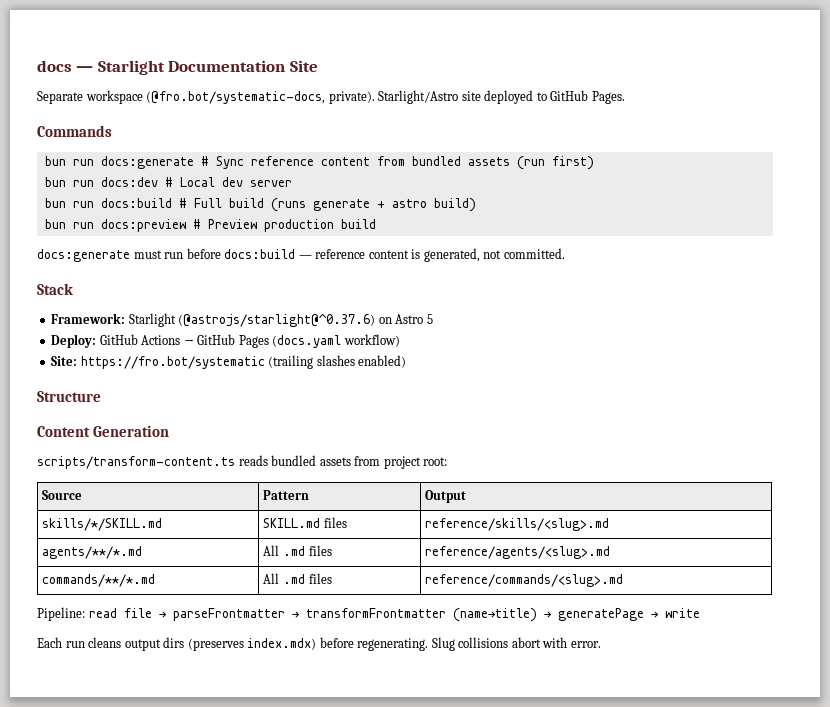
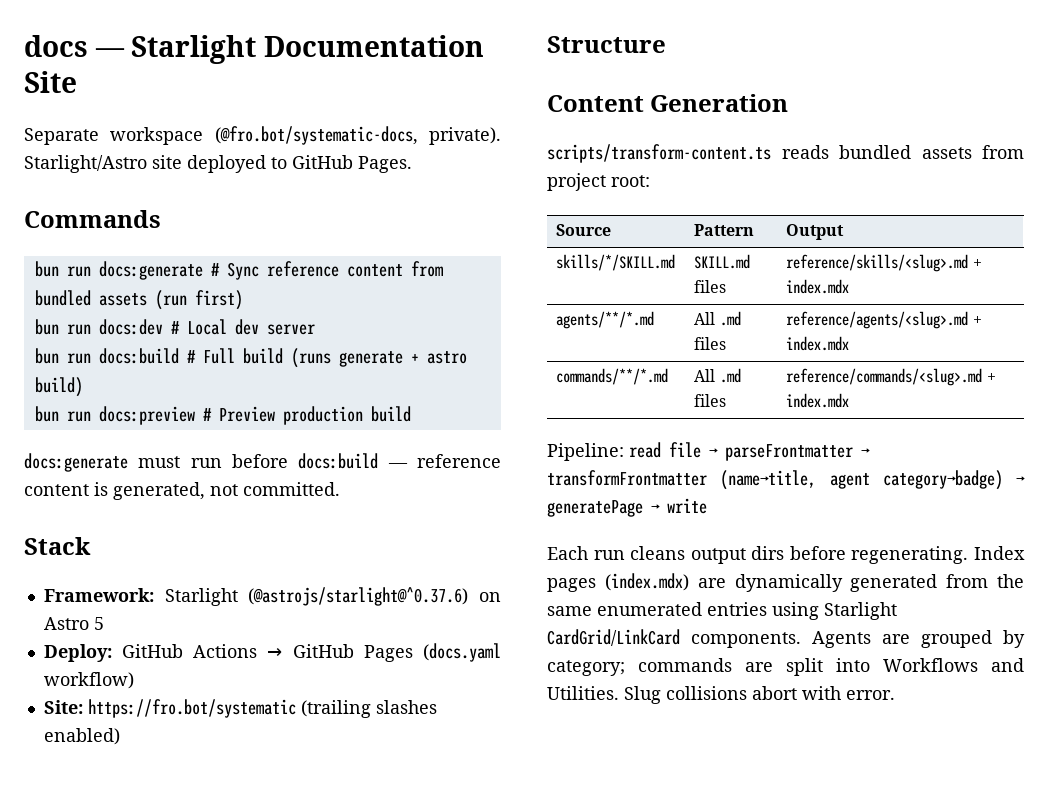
- skills/*/SKILL.md | SKILL.md files | reference/skills/<slug>.md
+ skills/*/SKILL.md | SKILL.md files | reference/skills/<slug>.md + index.mdx
- agents/**/*.md | All .md files | reference/agents/<slug>.md
+ agents/**/*.md | All .md files | reference/agents/<slug>.md + index.mdx
- commands/**/*.md | All .md files | reference/commands/<slug>.md
+ commands/**/*.md | All .md files | reference/commands/<slug>.md + index.mdx
- Pipeline: read file → parseFrontmatter → transformFrontmatter (name→title) → generatePage → write
+ Pipeline: read file → parseFrontmatter → transformFrontmatter (name→title, agent category→badge) → generatePage → write
- Each run cleans output dirs (preserves index.mdx) before regenerating.
+ Each run cleans output dirs before regenerating. Index pages (index.mdx) are dynamically generated from the same enumerated entries using Starlight CardGrid/LinkCard components. Agents are grouped by category; commands are split into Workflows and Utilities.

